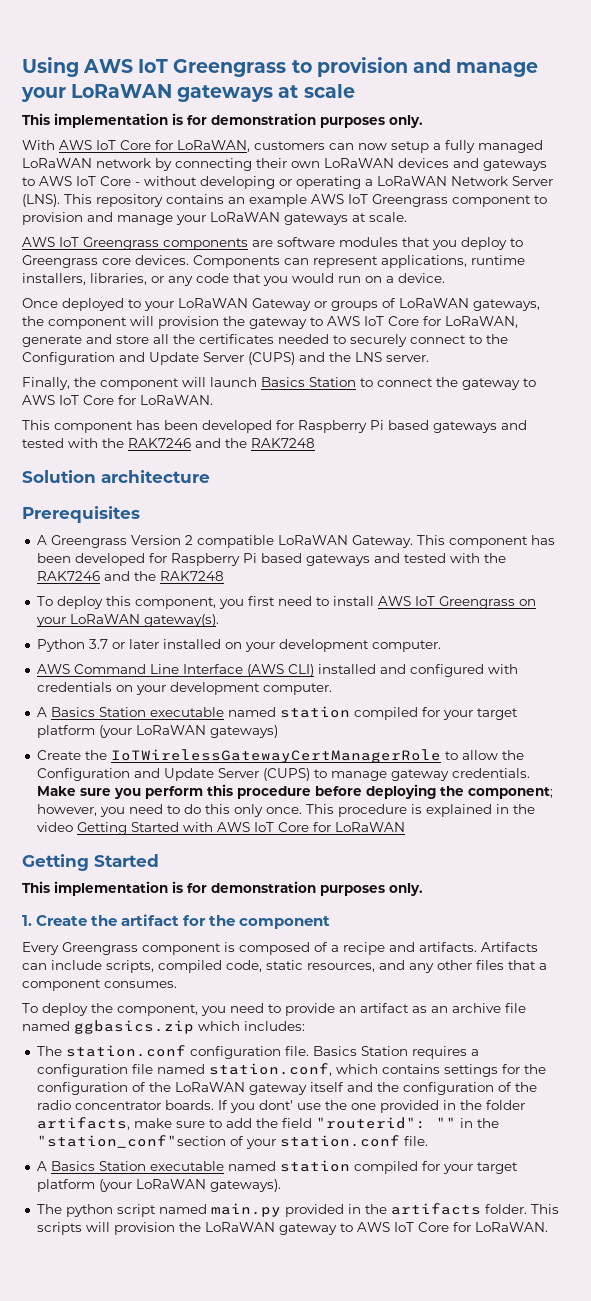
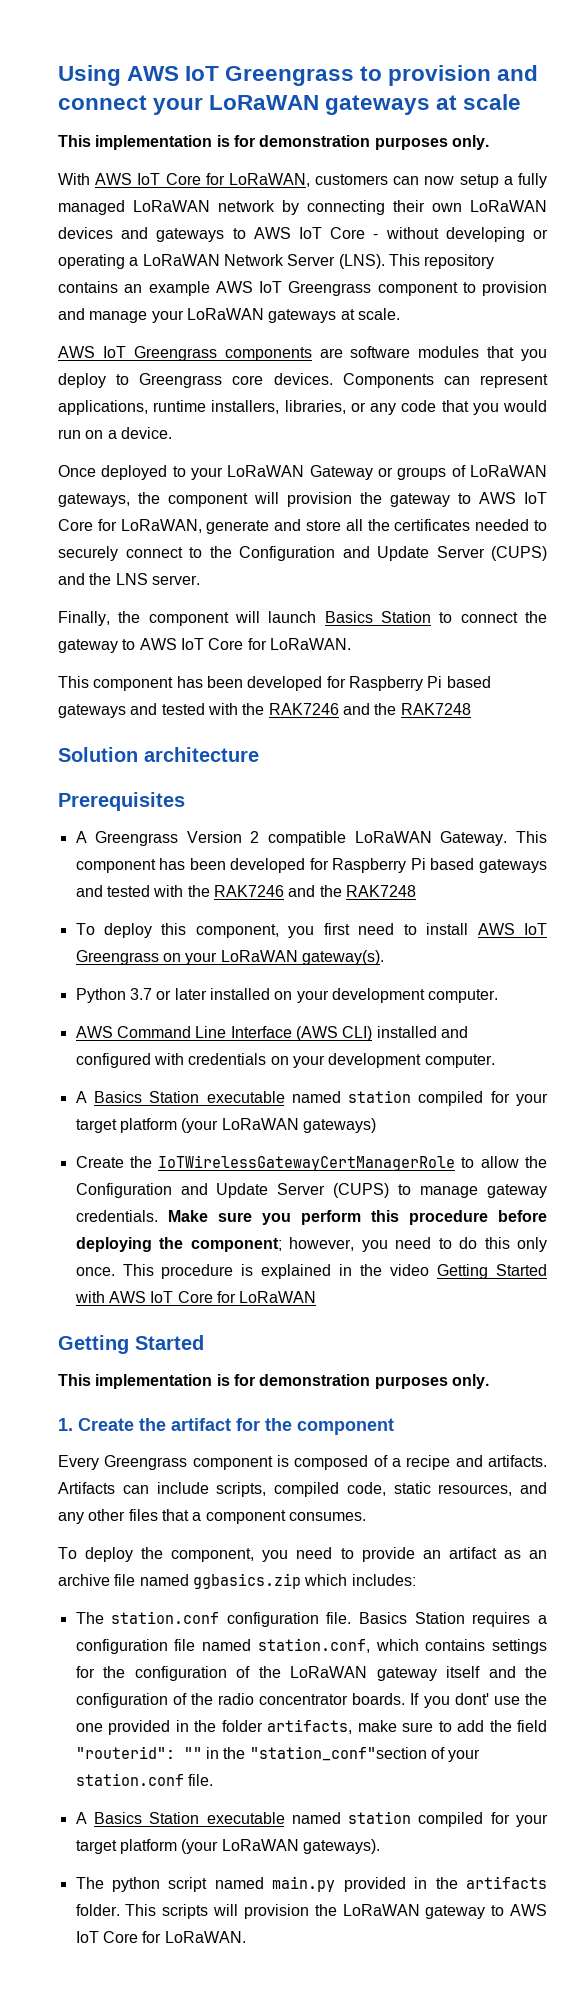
- Using AWS IoT Greengrass to provision and manage your LoRaWAN gateways at scale
+ Using AWS IoT Greengrass to provision and connect your LoRaWAN gateways at scale

